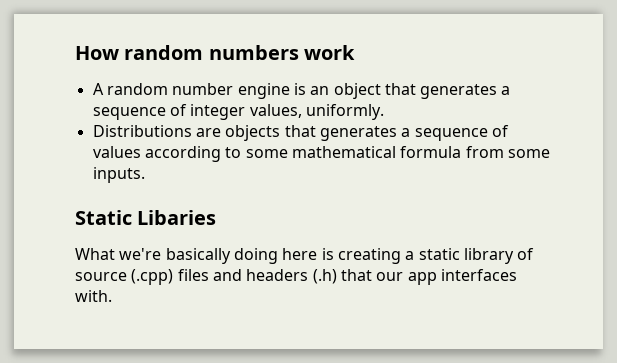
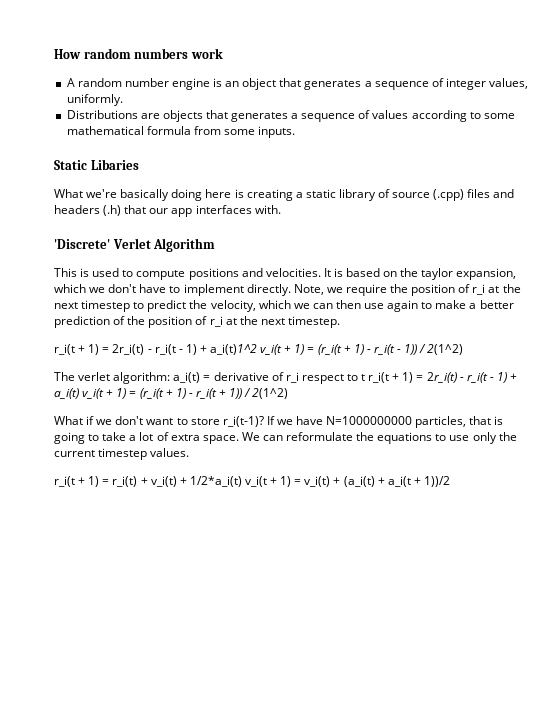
+ 'Discrete' Verlet Algorithm
+ This is used to compute positions and velocities. It is based on the taylor expansion, which we don't have to implement directly. Note, we require the position of r_i at the next timestep to predict the velocity, which we can then use again to make a better prediction of the position of r_i at the next timestep.
+ r_i(t + 1) = 2r_i(t) - r_i(t - 1) + a_i(t)1^2 v_i(t + 1) = (r_i(t + 1) - r_i(t - 1)) / 2(1^2)
+ The verlet algorithm: a_i(t) = derivative of r_i respect to t r_i(t + 1) = 2r_i(t) - r_i(t - 1) + a_i(t) v_i(t + 1) = (r_i(t + 1) - r_i(t + 1)) / 2(1^2)
+ What if we don't want to store r_i(t-1)? If we have N=1000000000 particles, that is going to take a lot of extra space. We can reformulate the equations to use only the current timestep values.
+ r_i(t + 1) = r_i(t) + v_i(t) + 1/2*a_i(t) v_i(t + 1) = v_i(t) + (a_i(t) + a_i(t + 1))/2

